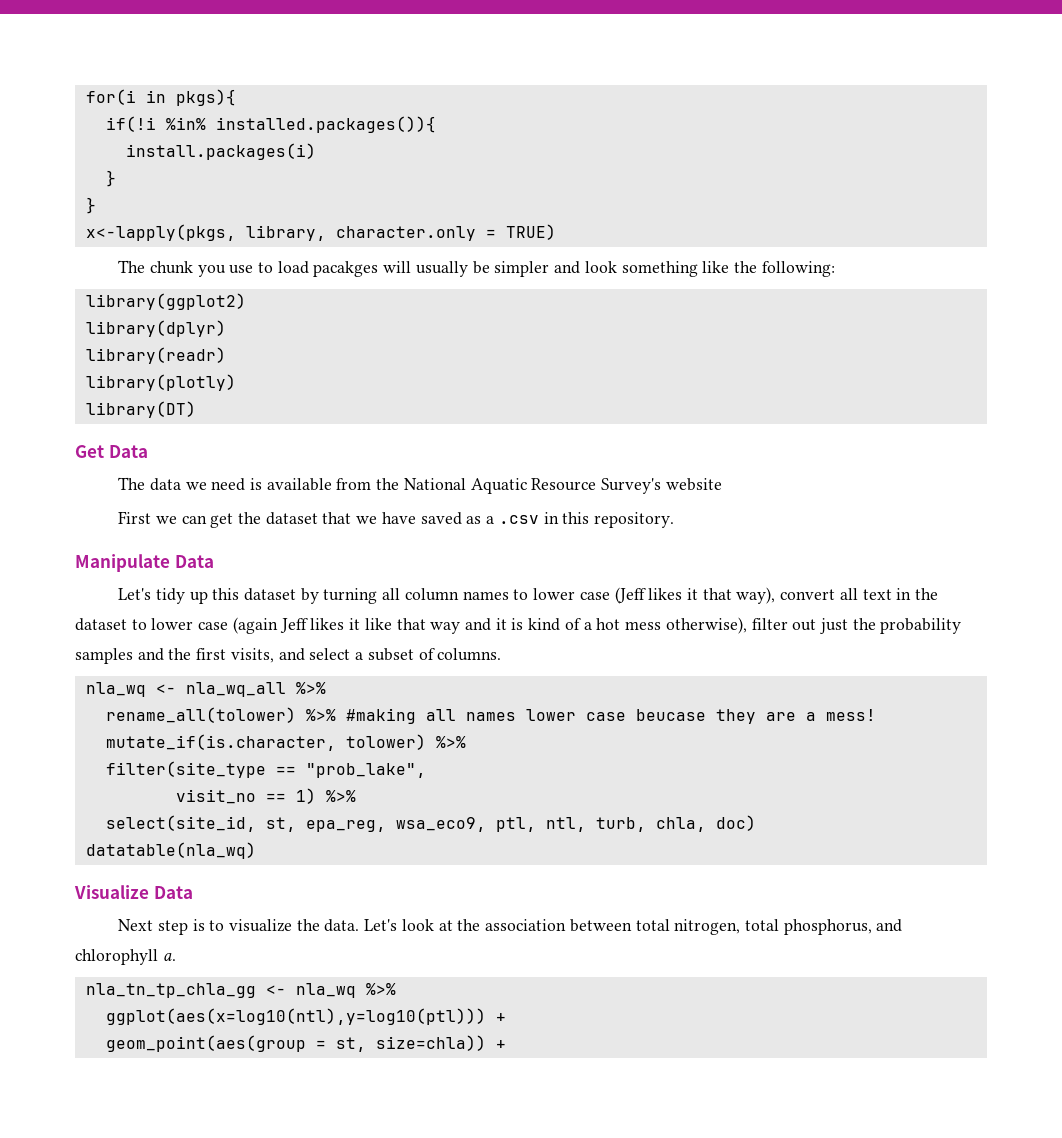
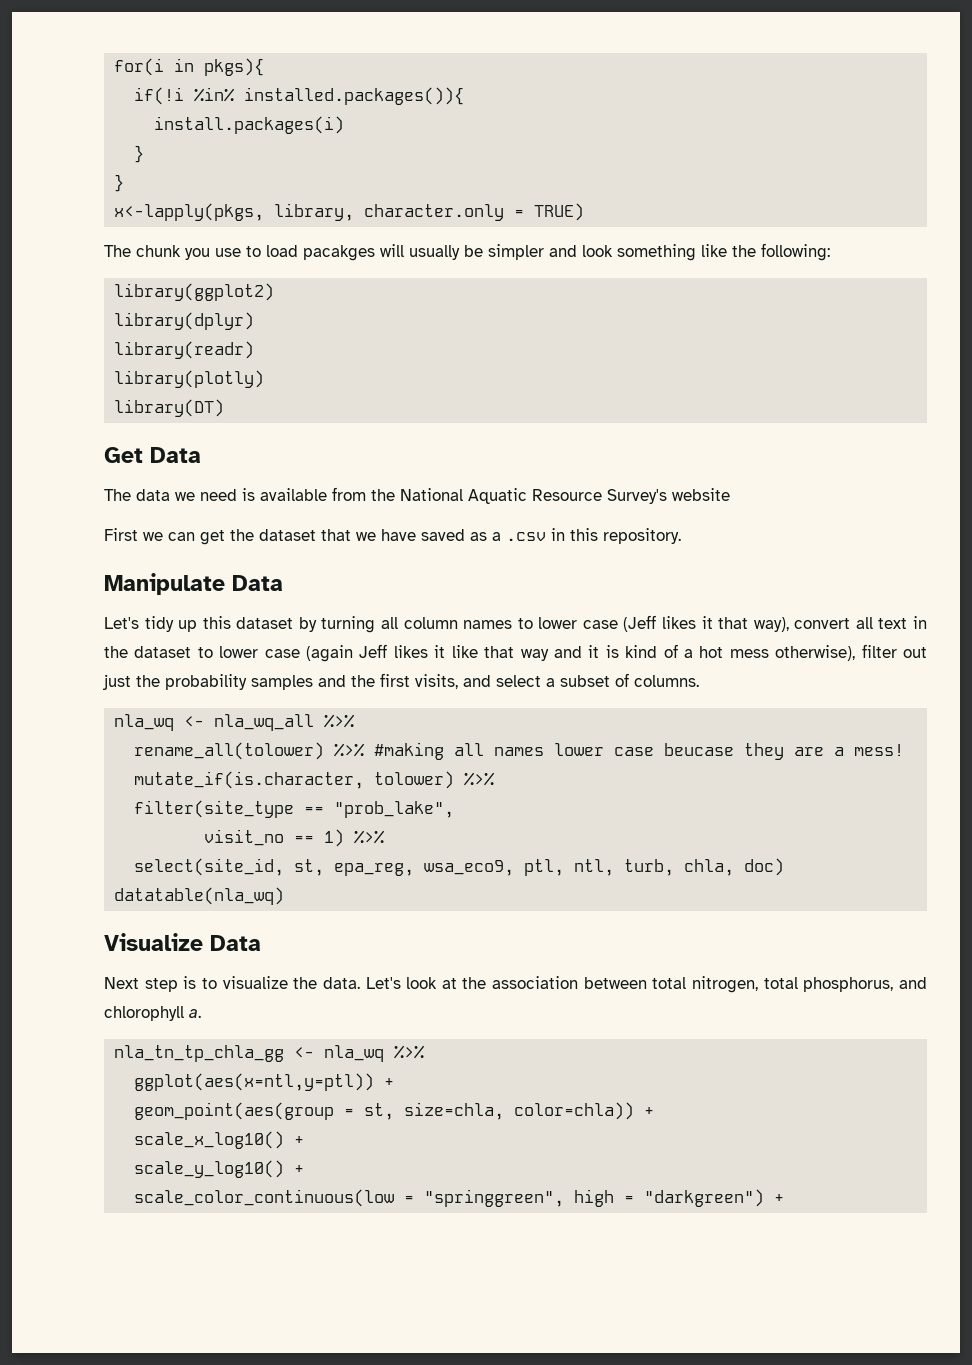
- ggplot(aes(x=log10(ntl),y=log10(ptl))) +
+ ggplot(aes(x=ntl,y=ptl)) +
- geom_point(aes(group = st, size=chla)) +
+ geom_point(aes(group = st, size=chla, color=chla)) +
+ scale_x_log10() +
+ scale_y_log10() +
+ scale_color_continuous(low = "springgreen", high = "darkgreen") +

